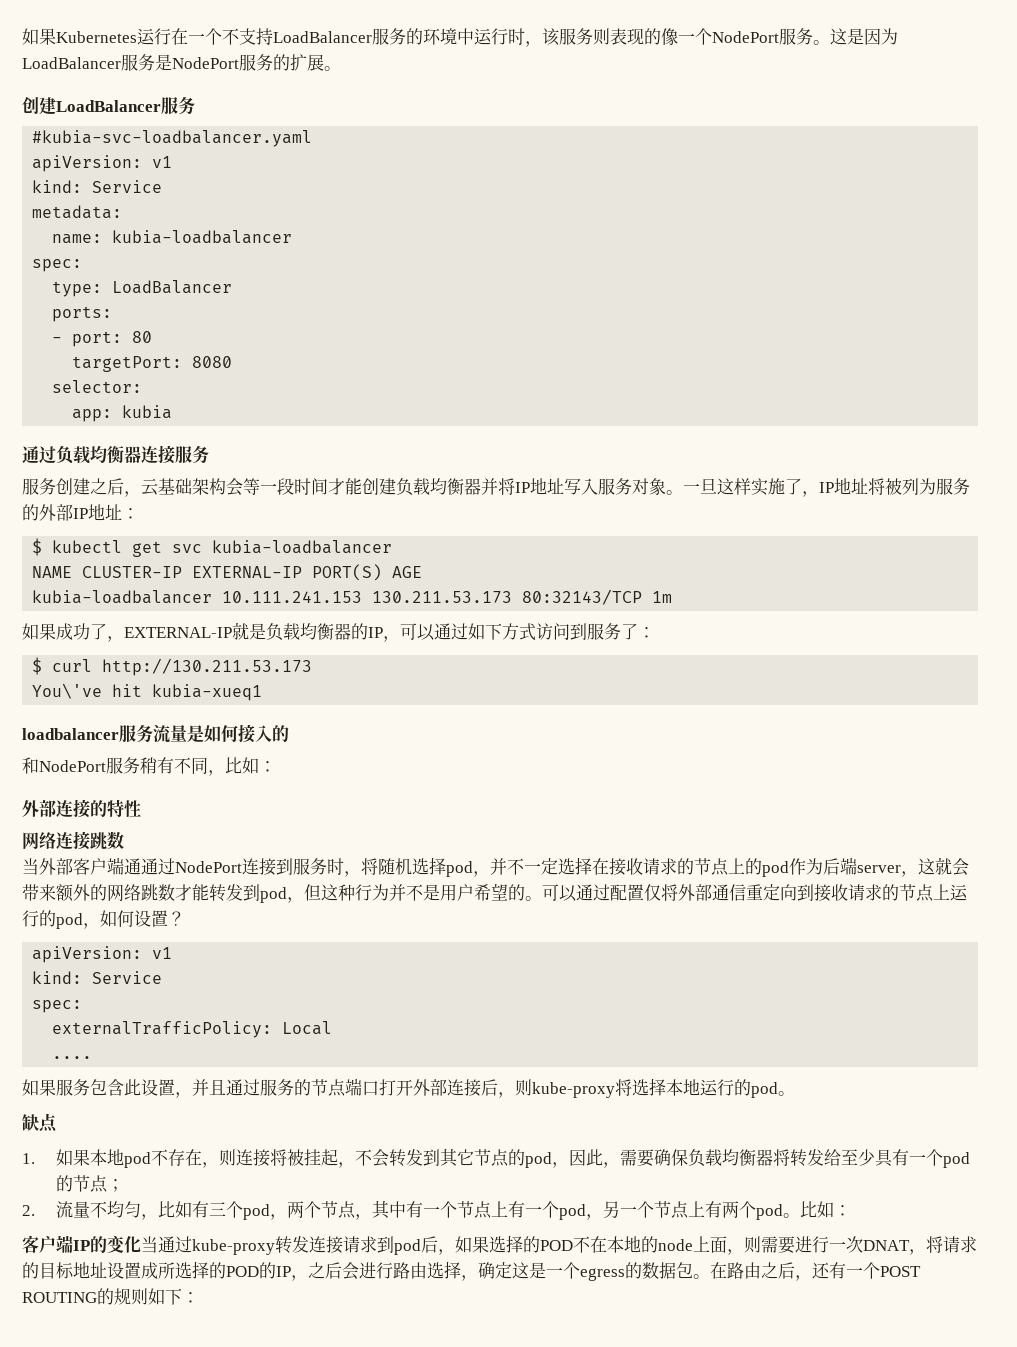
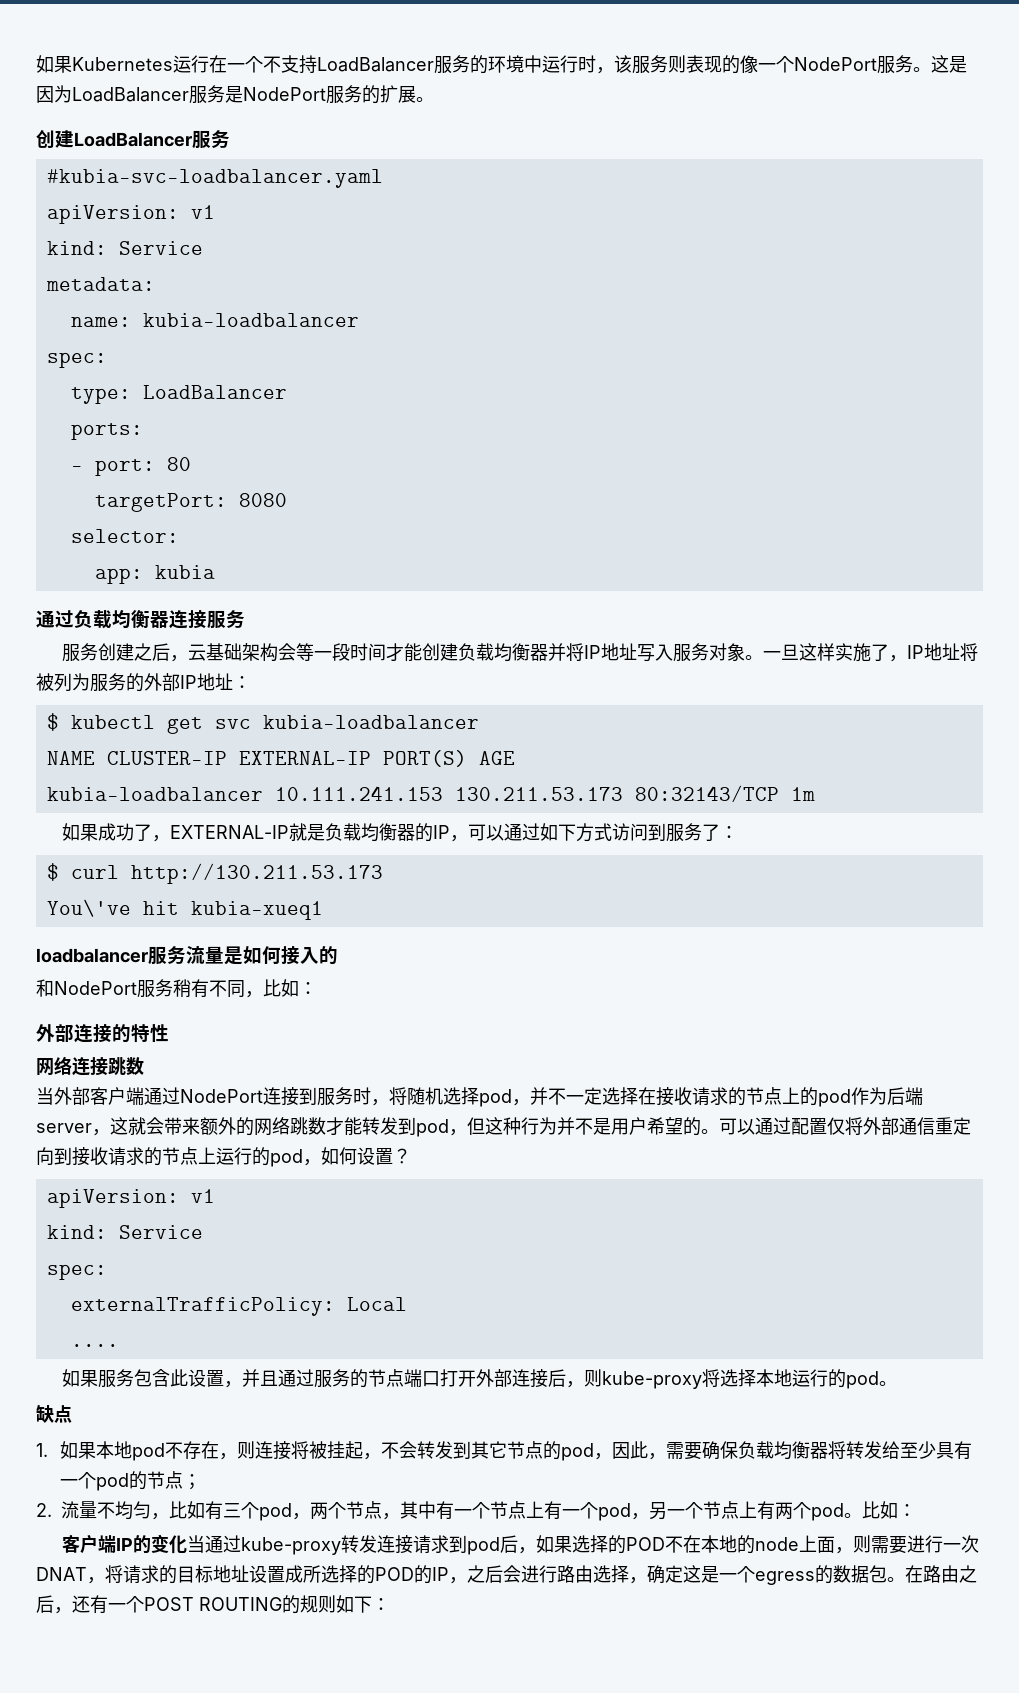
- 当外部客户端通通过NodePort连接到服务时，将随机选择pod，并不一定选择在接收请求的节点上的pod作为后端server，这就会带来额外的网络跳数才能转发到pod，但这种行为并不是用户希望的。
+ 当外部客户端通过NodePort连接到服务时，将随机选择pod，并不一定选择在接收请求的节点上的pod作为后端server，这就会带来额外的网络跳数才能转发到pod，但这种行为并不是用户希望的。

